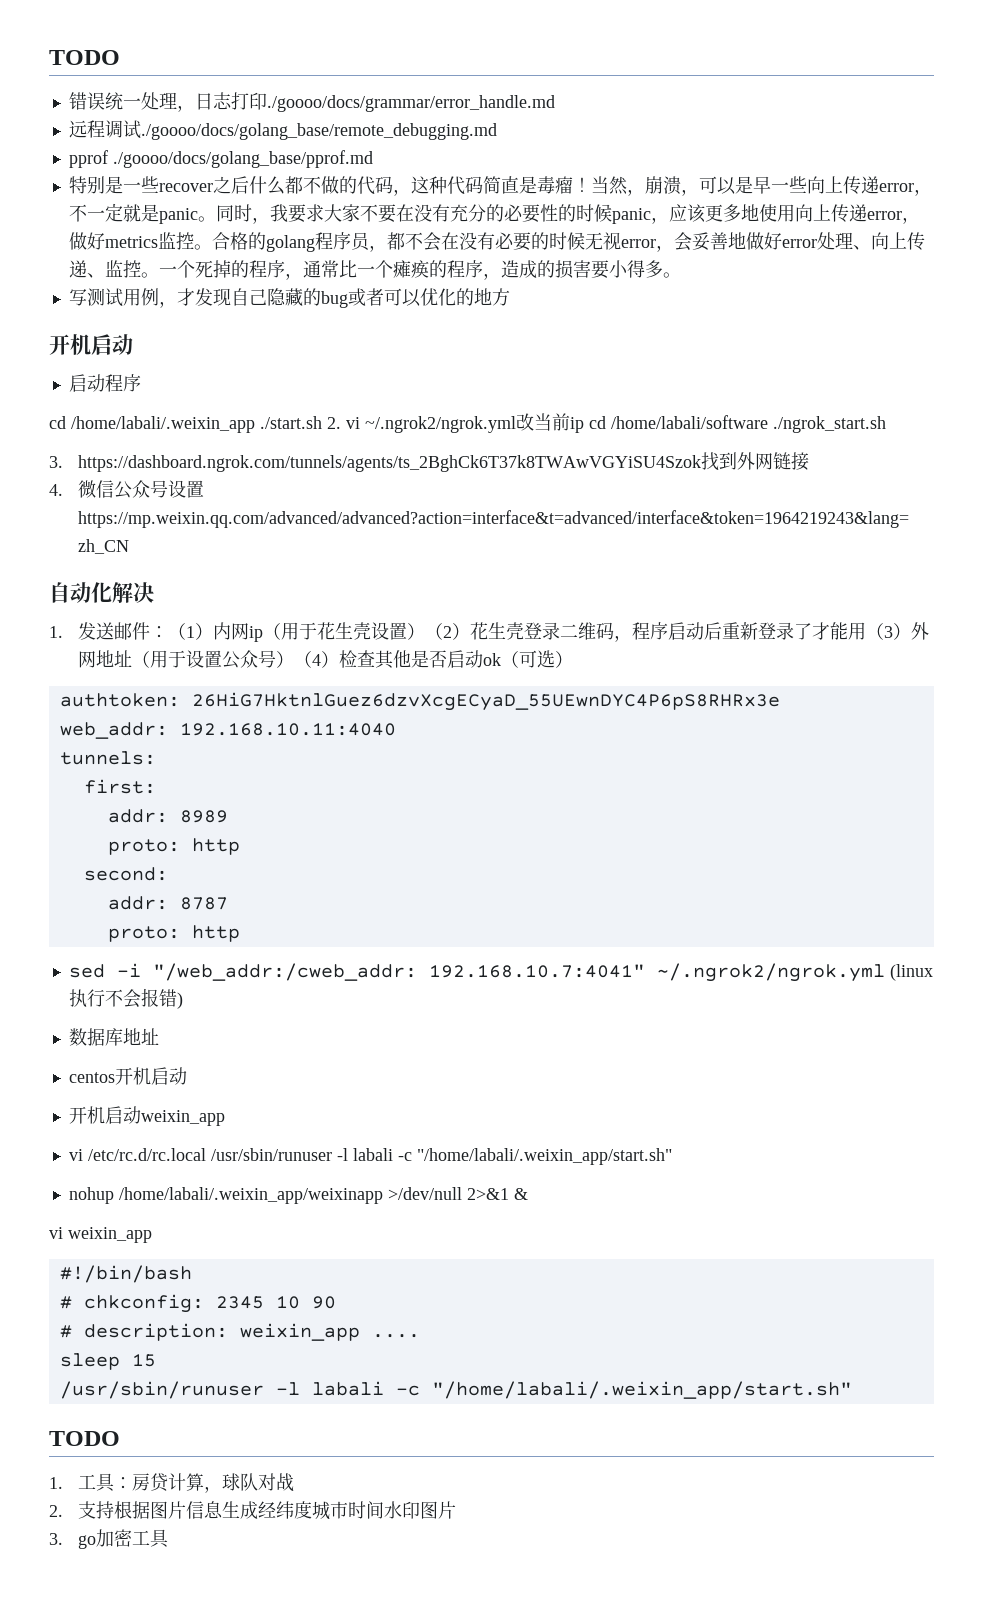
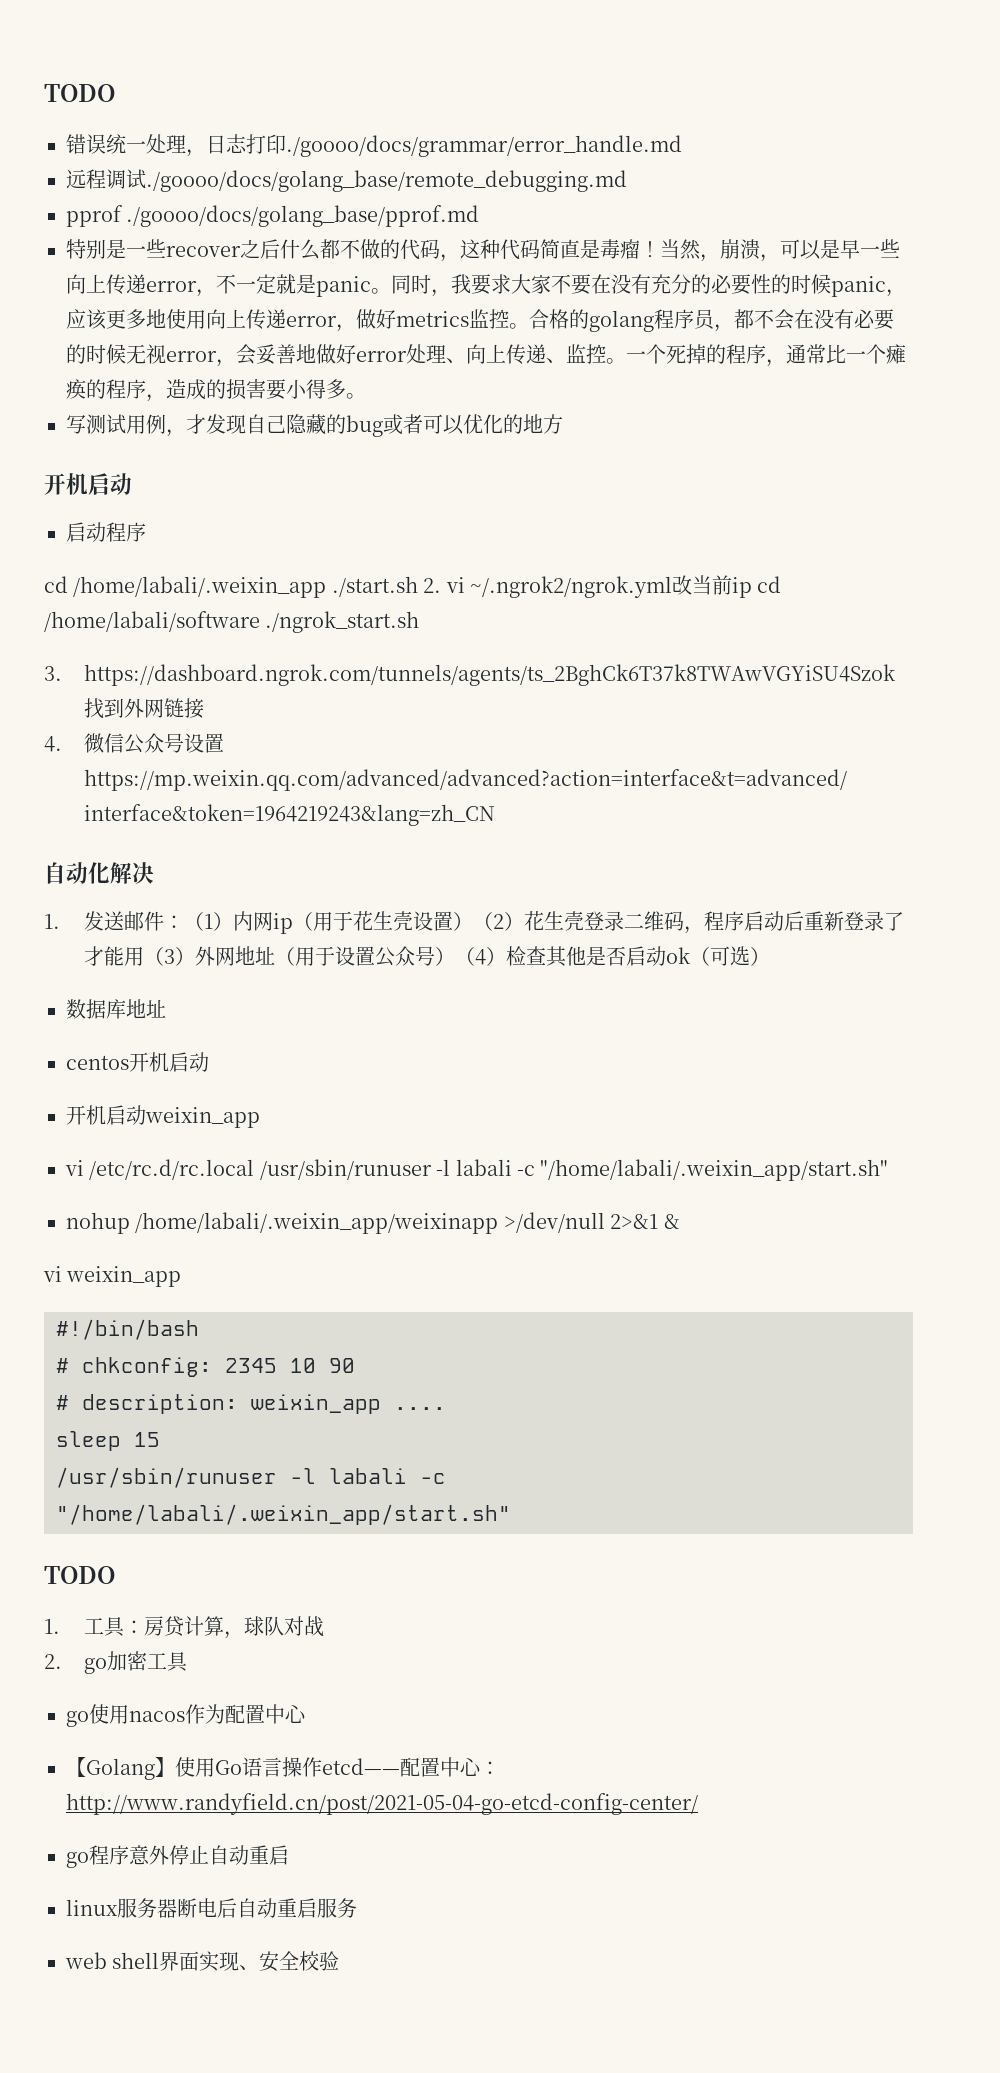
- authtoken: 26HiG7HktnlGuez6dzvXcgECyaD_55UEwnDYC4P6pS8RHRx3e
- web_addr: 192.168.10.11:4040
- tunnels:
- first:
- addr: 8989
- proto: http
- second:
- addr: 8787
- proto: http
- sed -i "/web_addr:/cweb_addr: 192.168.10.7:4041" ~/.ngrok2/ngrok.yml (linux执行不会报错)
- 2.支持根据图片信息生成经纬度城市时间水印图片
- 3. go加密工具
+ 2. go加密工具
+ go使用nacos作为配置中心
+ 【Golang】使用Go语言操作etcd——配置中心：http://www.randyfield.cn/post/2021-05-04-go-etcd-config-center/
+ go程序意外停止自动重启
+ linux服务器断电后自动重启服务
+ web shell界面实现、安全校验

